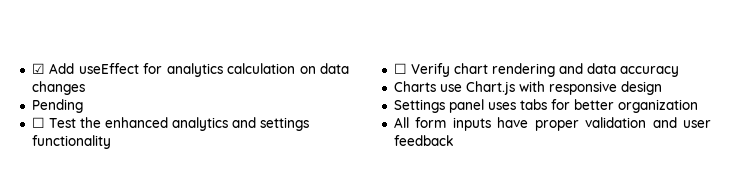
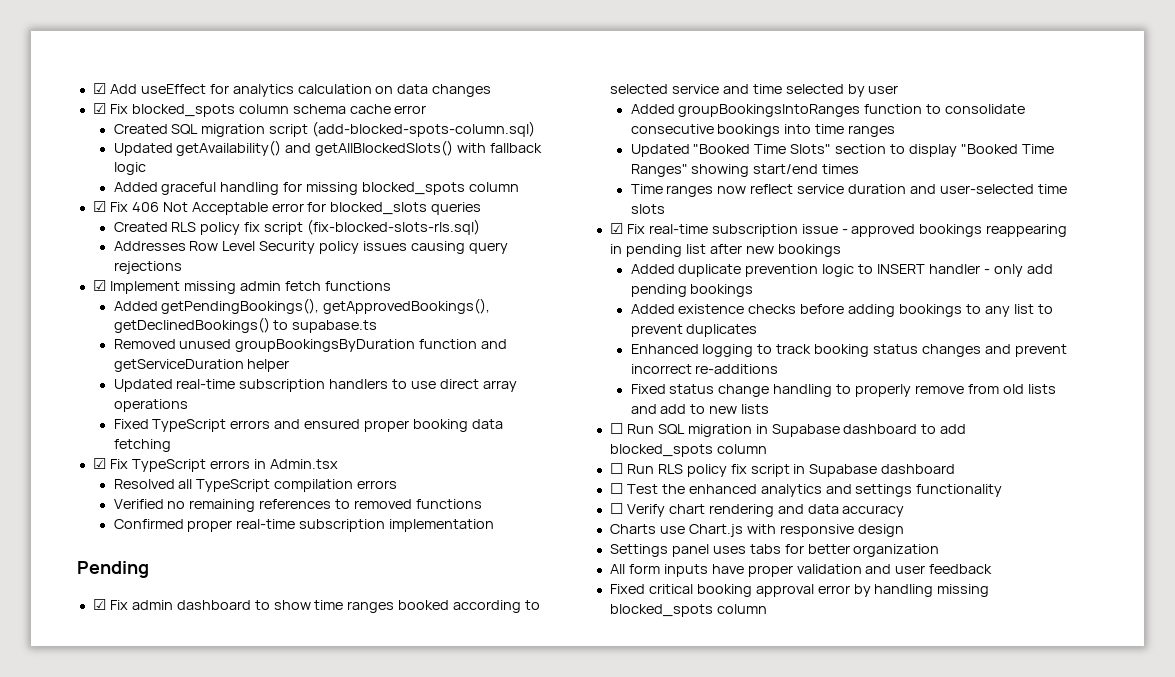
+ ☑ Fix blocked_spots column schema cache error
+ Created SQL migration script (add-blocked-spots-column.sql)
+ Updated getAvailability() and getAllBlockedSlots() with fallback logic
+ Added graceful handling for missing blocked_spots column
+ ☑ Fix 406 Not Acceptable error for blocked_slots queries
+ Created RLS policy fix script (fix-blocked-slots-rls.sql)
+ Addresses Row Level Security policy issues causing query rejections
+ ☑ Implement missing admin fetch functions
+ Added getPendingBookings(), getApprovedBookings(), getDeclinedBookings() to supabase.ts
+ Removed unused groupBookingsByDuration function and getServiceDuration helper
+ Updated real-time subscription handlers to use direct array operations
+ Fixed TypeScript errors and ensured proper booking data fetching
+ ☑ Fix TypeScript errors in Admin.tsx
+ Resolved all TypeScript compilation errors
+ Verified no remaining references to removed functions
+ Confirmed proper real-time subscription implementation
  Pending
+ ☑ Fix admin dashboard to show time ranges booked according to selected service and time selected by user
+ Added groupBookingsIntoRanges function to consolidate consecutive bookings into time ranges
+ Updated "Booked Time Slots" section to display "Booked Time Ranges" showing start/end times
+ Time ranges now reflect service duration and user-selected time slots
+ ☑ Fix real-time subscription issue - approved bookings reappearing in pending list after new bookings
+ Added duplicate prevention logic to INSERT handler - only add pending bookings
+ Added existence checks before adding bookings to any list to prevent duplicates
+ Enhanced logging to track booking status changes and prevent incorrect re-additions
+ Fixed status change handling to properly remove from old lists and add to new lists
+ ☐ Run SQL migration in Supabase dashboard to add blocked_spots column
+ ☐ Run RLS policy fix script in Supabase dashboard
+ Fixed critical booking approval error by handling missing blocked_spots column

